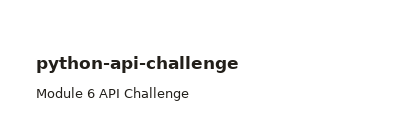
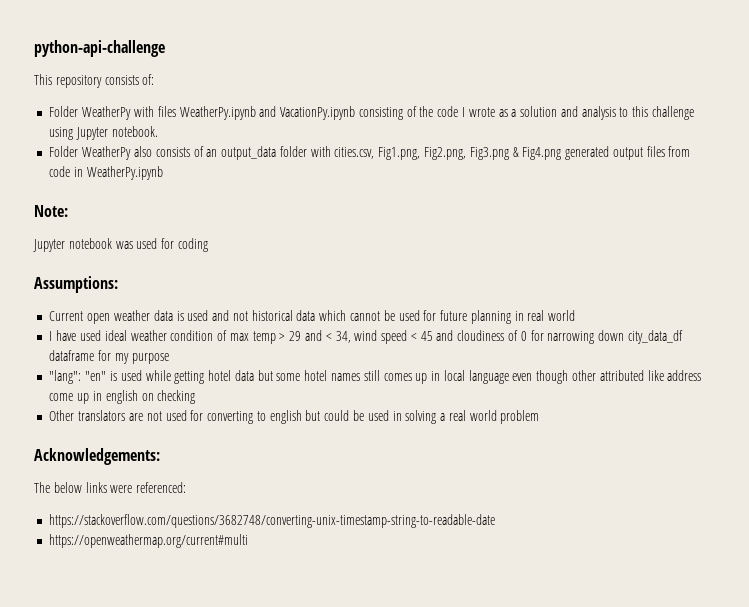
- Module 6 API Challenge
+ This repository consists of:
+ Folder WeatherPy with files WeatherPy.ipynb and VacationPy.ipynb consisting of the code I wrote as a solution and analysis to this challenge using Jupyter notebook.
+ Folder WeatherPy also consists of an output_data folder with cities.csv, Fig1.png, Fig2.png, Fig3.png & Fig4.png generated output files from code in WeatherPy.ipynb
+ Note:
+ Jupyter notebook was used for coding
+ Assumptions:
+ Current open weather data is used and not historical data which cannot be used for future planning in real world
+ I have used ideal weather condition of max temp > 29 and < 34, wind speed < 45 and cloudiness of 0 for narrowing down city_data_df dataframe for my purpose
+ "lang": "en" is used while getting hotel data but some hotel names still comes up in local language even though other attributed like address come up in english on checking
+ Other translators are not used for converting to english but could be used in solving a real world problem
+ Acknowledgements:
+ The below links were referenced:
+ https://stackoverflow.com/questions/3682748/converting-unix-timestamp-string-to-readable-date
+ https://openweathermap.org/current#multi

